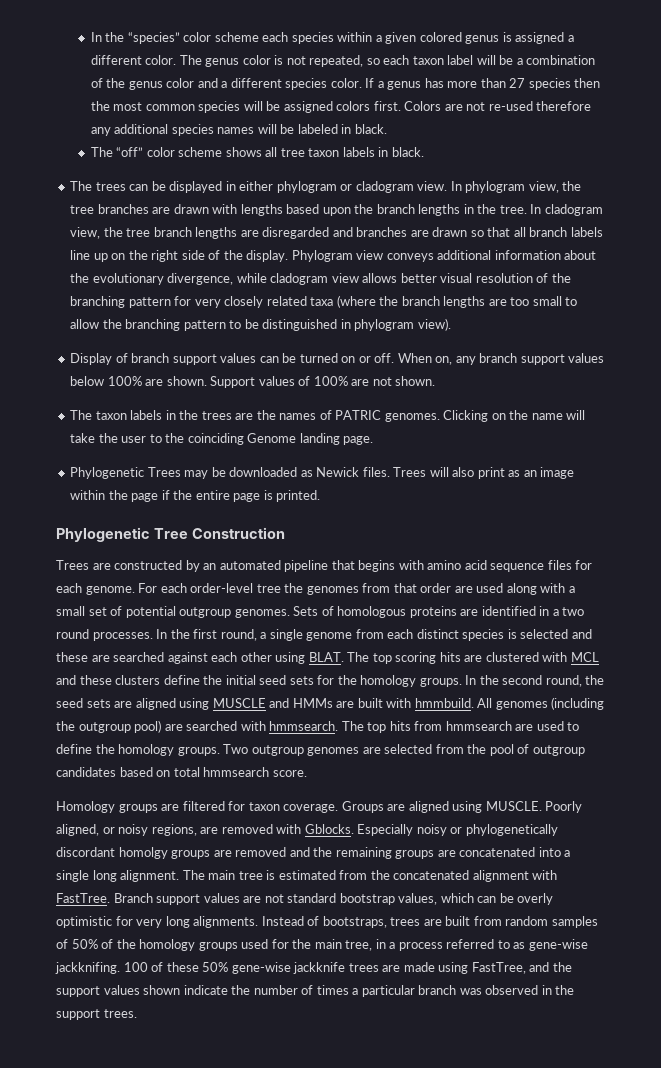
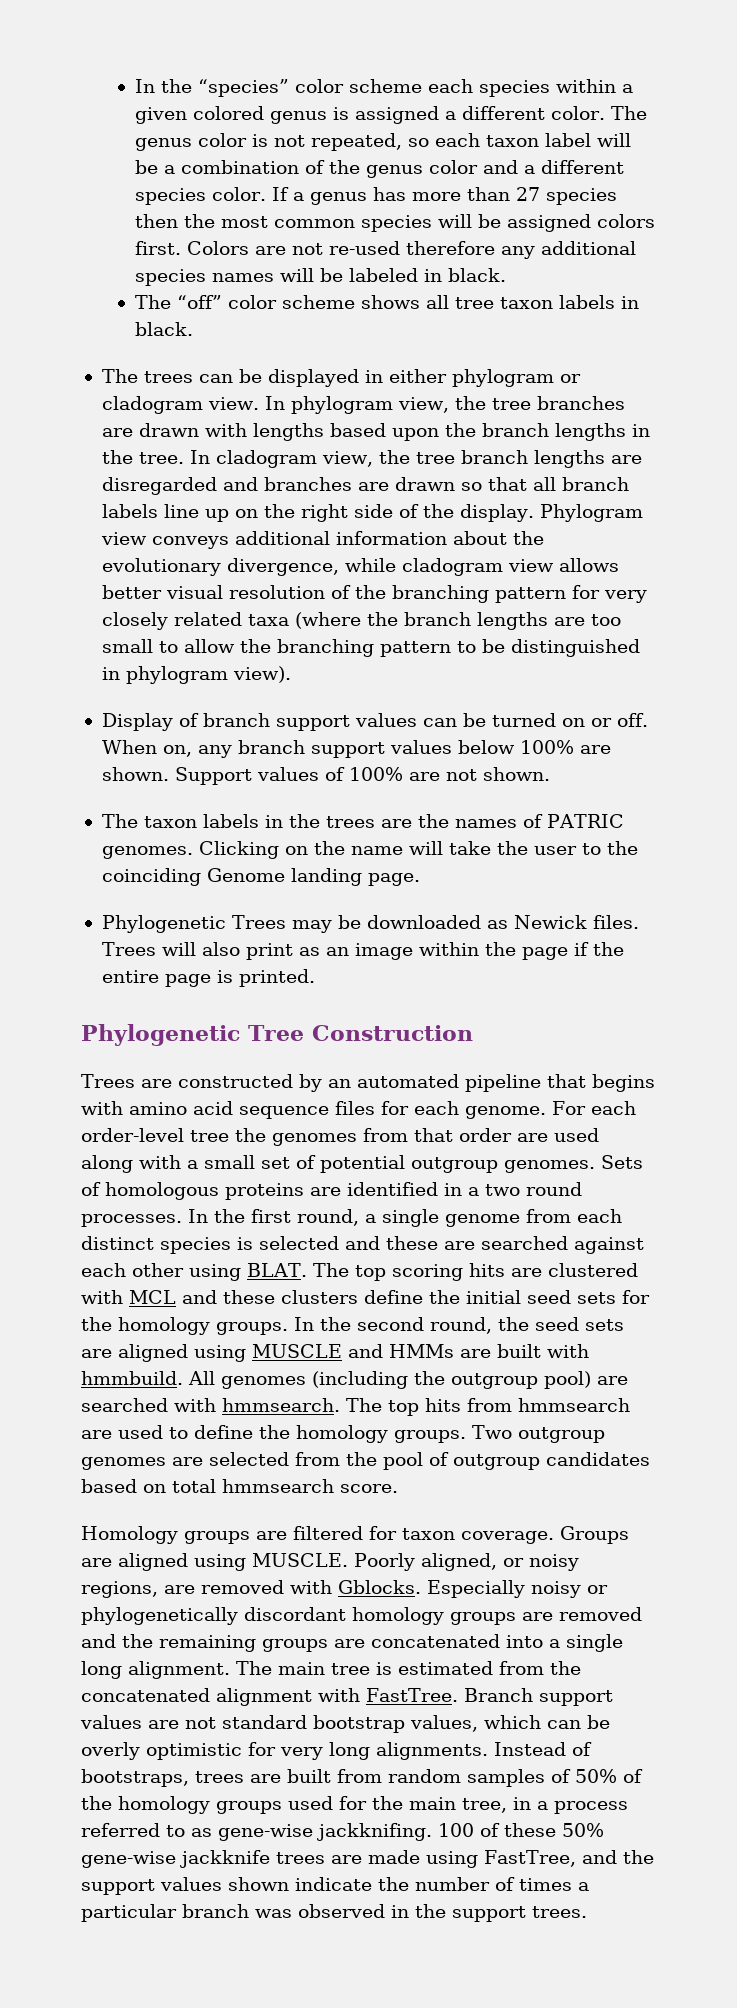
- Especially noisy or phylogenetically discordant homolgy groups are removed and the remaining groups are concatenated into a single long alignment.
+ Especially noisy or phylogenetically discordant homology groups are removed and the remaining groups are concatenated into a single long alignment.

